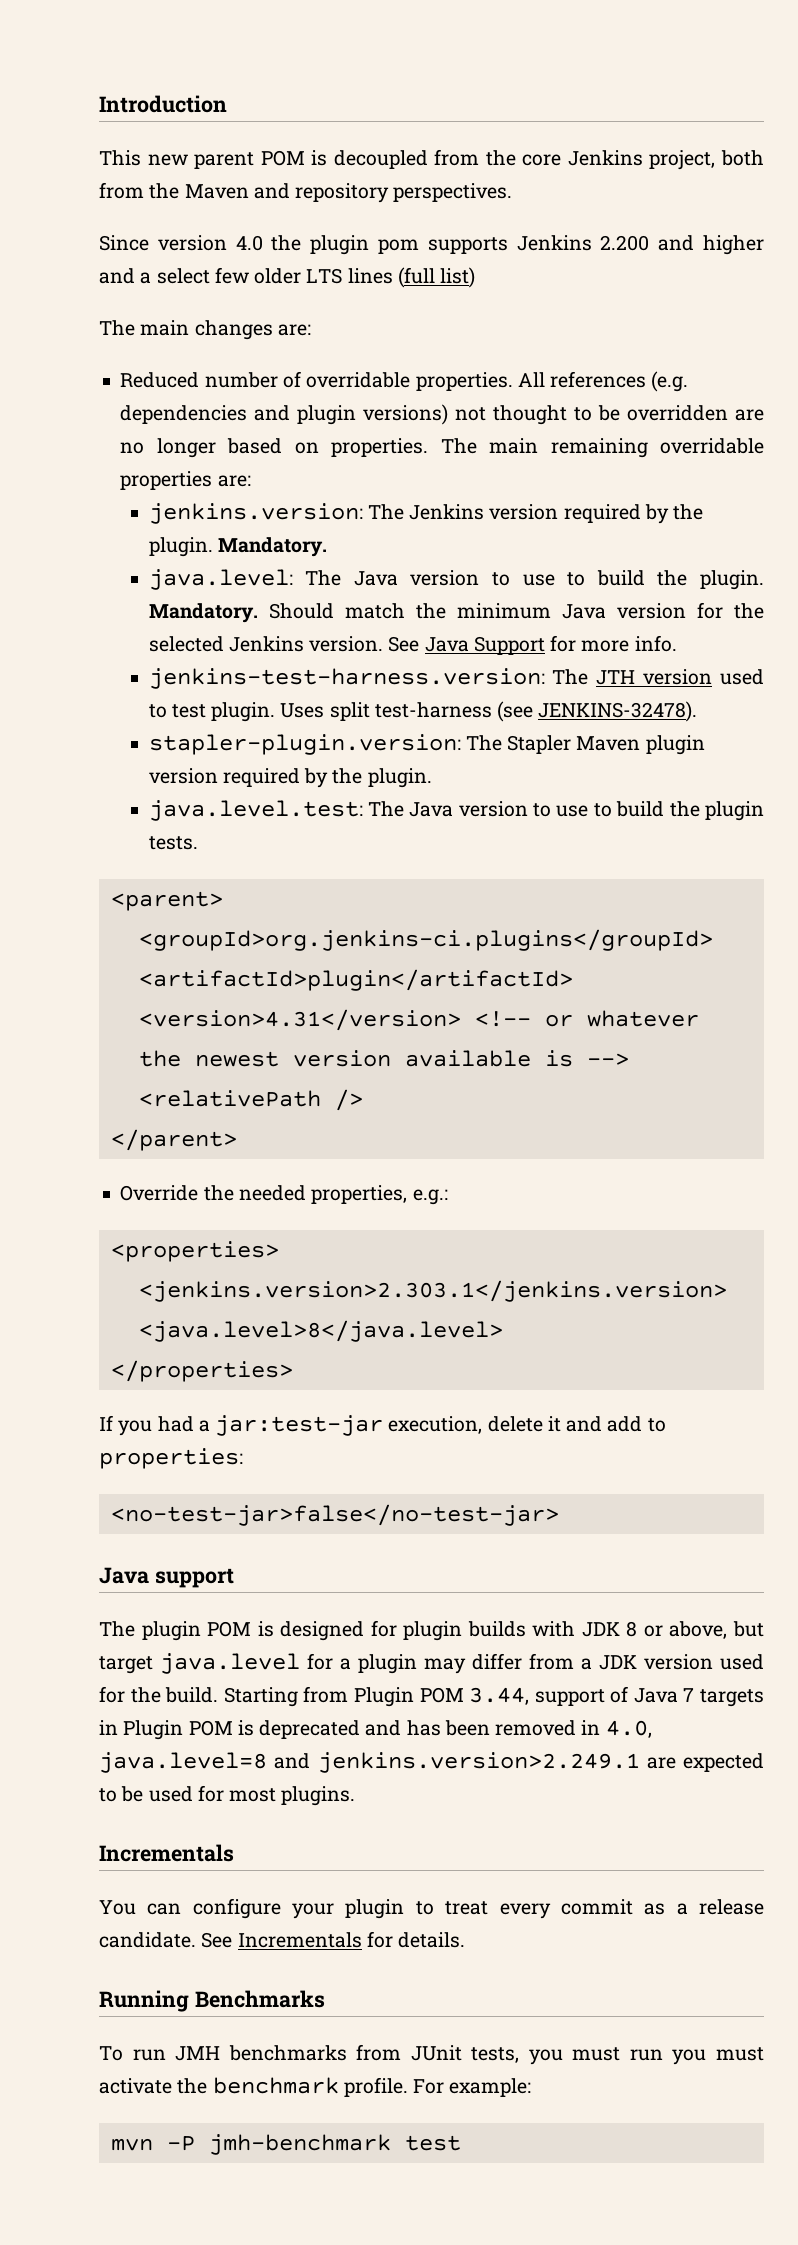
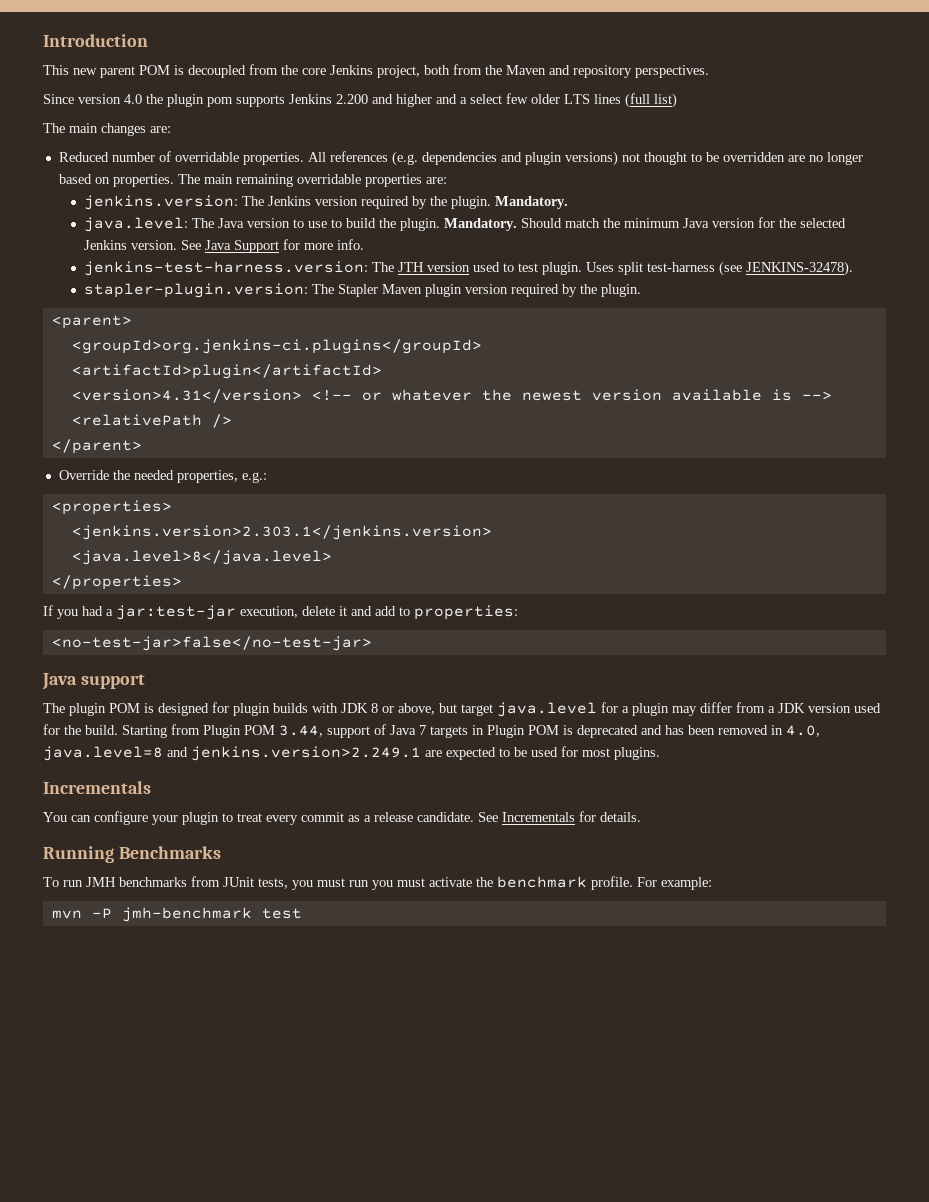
- java.level.test: The Java version to use to build the plugin tests.

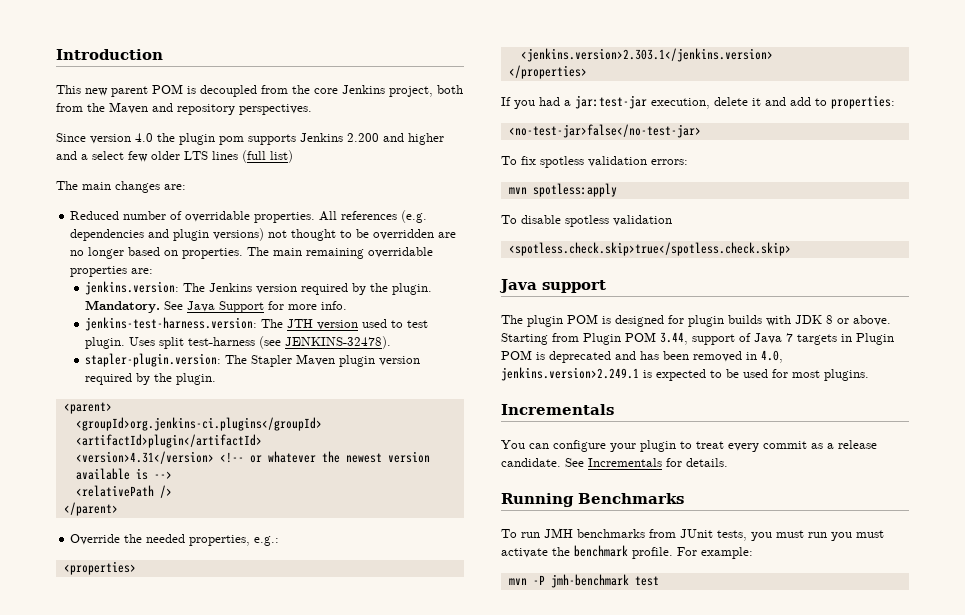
- jenkins.version: The Jenkins version required by the plugin. Mandatory.
- java.level: The Java version to use to build the plugin. Mandatory. Should match the minimum Java version for the selected Jenkins version. See Java Support for more info.
+ jenkins.version: The Jenkins version required by the plugin. Mandatory. See Java Support for more info.
- <java.level>8</java.level>
+ To fix spotless validation errors:
+ mvn spotless:apply
+ To disable spotless validation
+ <spotless.check.skip>true</spotless.check.skip>
- The plugin POM is designed for plugin builds with JDK 8 or above, but target java.level for a plugin may differ from a JDK version used for the build.
+ The plugin POM is designed for plugin builds with JDK 8 or above.
- Starting from Plugin POM 3.44, support of Java 7 targets in Plugin POM is deprecated and has been removed in 4.0, java.level=8 and jenkins.version>2.249.1 are expected to be used for most plugins.
+ Starting from Plugin POM 3.44, support of Java 7 targets in Plugin POM is deprecated and has been removed in 4.0, jenkins.version>2.249.1 is expected to be used for most plugins.

